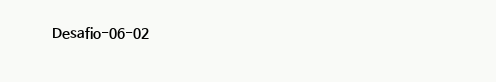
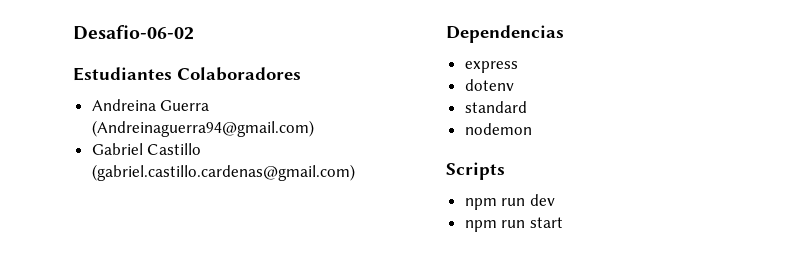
+ Estudiantes Colaboradores
+ Andreina Guerra (Andreinaguerra94@gmail.com)
+ Gabriel Castillo (gabriel.castillo.cardenas@gmail.com)
+ Dependencias
+ express
+ dotenv
+ standard
+ nodemon
+ Scripts
+ npm run dev
+ npm run start

